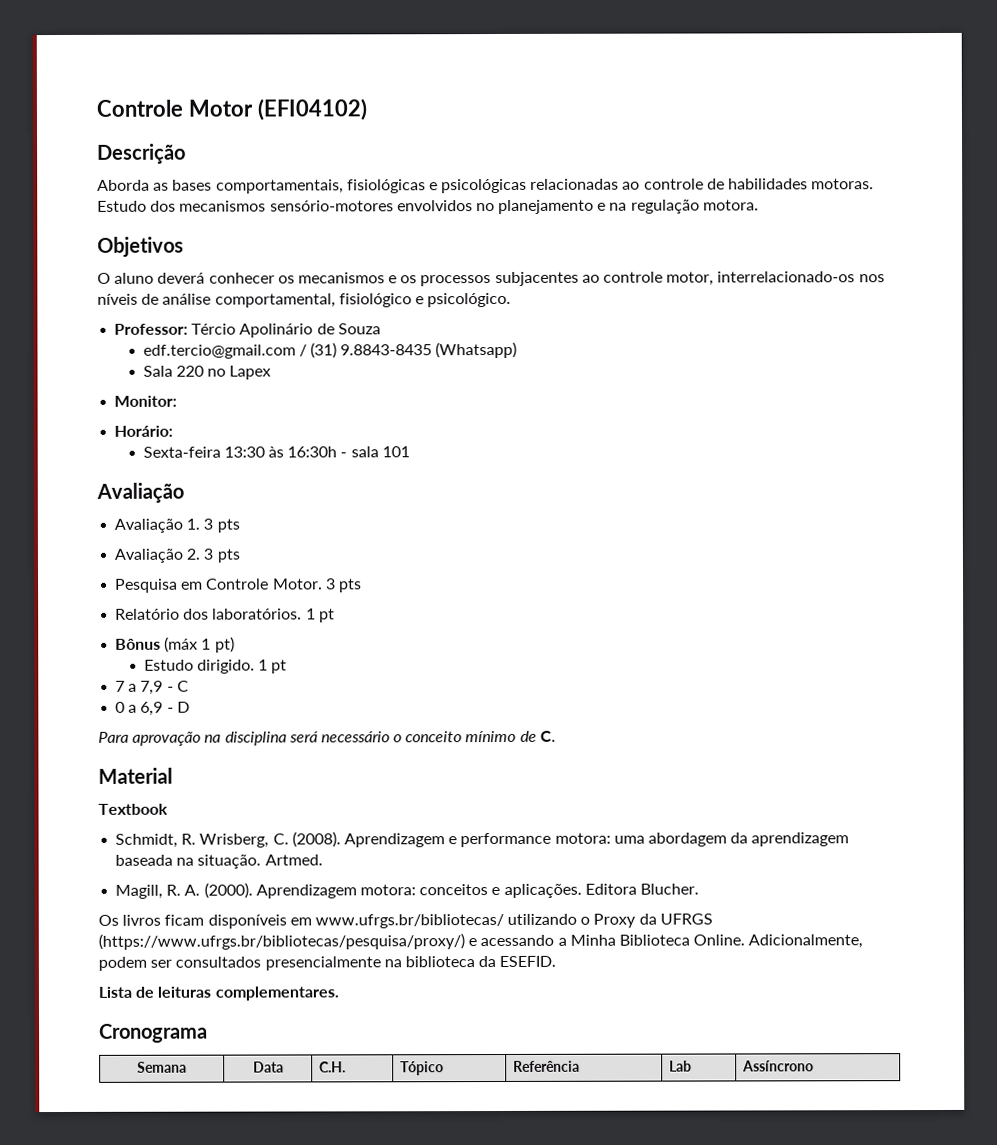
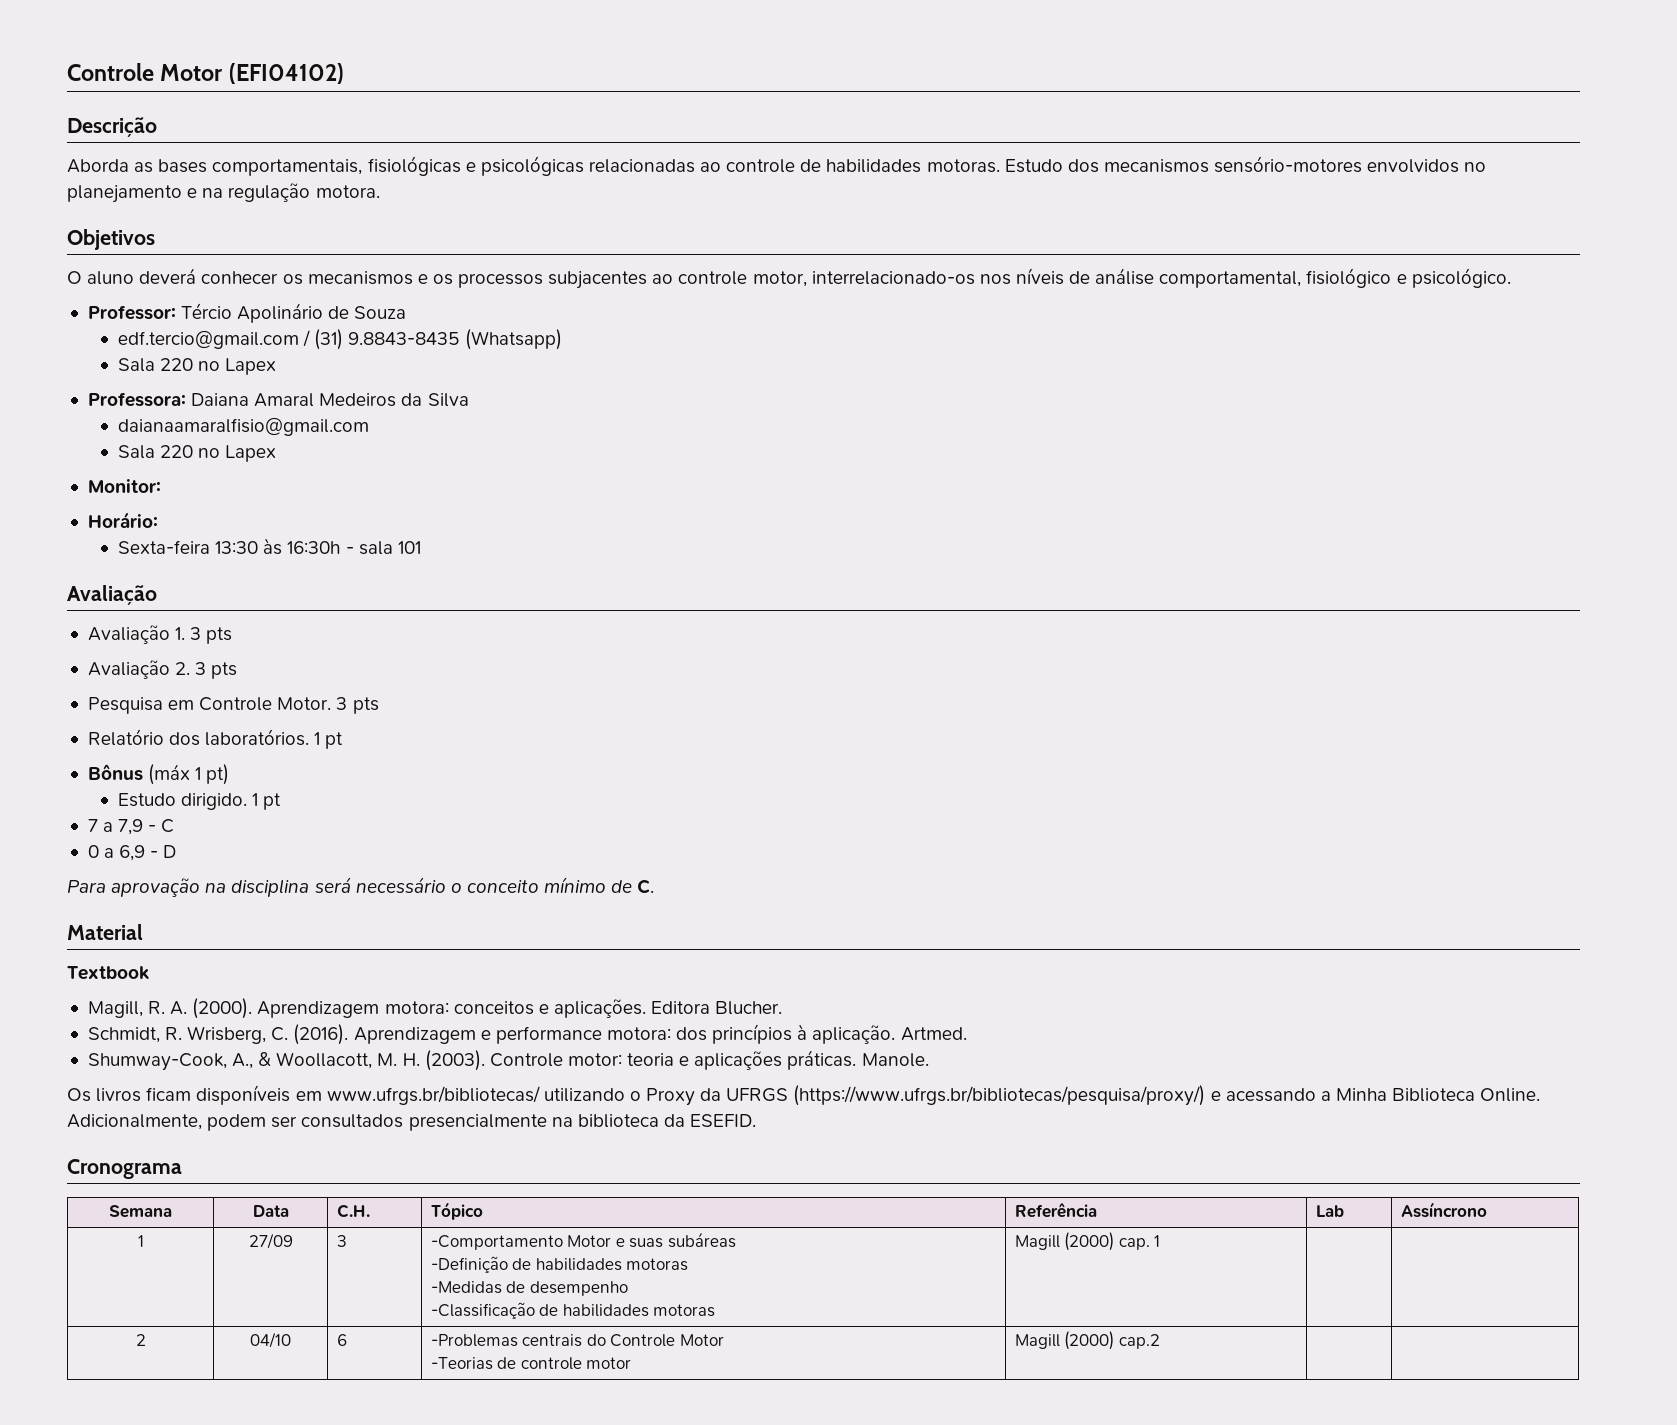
+ Professora: Daiana Amaral Medeiros da Silva
+ daianaamaralfisio@gmail.com
+ Sala 220 no Lapex
- Schmidt, R. Wrisberg, C. (2008). Aprendizagem e performance motora: uma abordagem da aprendizagem baseada na situação. Artmed.
+ Schmidt, R. Wrisberg, C. (2016). Aprendizagem e performance motora: dos princípios à aplicação. Artmed.
+ Shumway-Cook, A., & Woollacott, M. H. (2003). Controle motor: teoria e aplicações práticas. Manole.
- Lista de leituras complementares.
+ 1 | 27/09 | 3 | -Comportamento Motor e suas subáreas
+ -Definição de habilidades motoras
+ -Medidas de desempenho
+ -Classificação de habilidades motoras | Magill (2000) cap. 1 | |
+ 2 | 04/10 | 6 | -Problemas centrais do Controle Motor
+ -Teorias de controle motor | Magill (2000) cap.2 | |

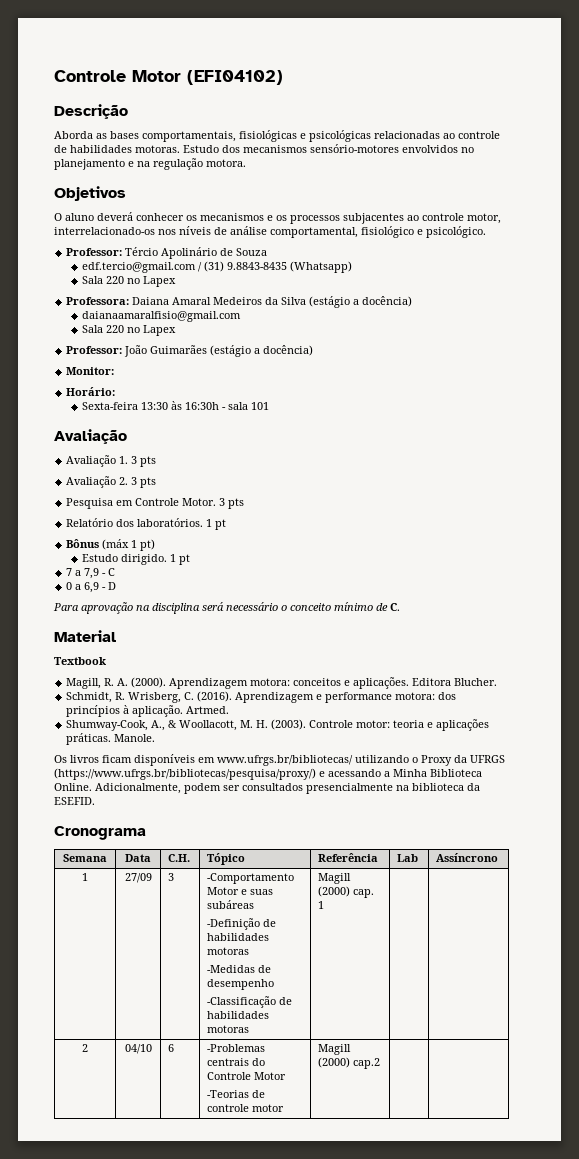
- Professora: Daiana Amaral Medeiros da Silva
+ Professora: Daiana Amaral Medeiros da Silva (estágio a docência)
+ Professor: João Guimarães (estágio a docência)

